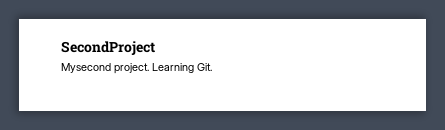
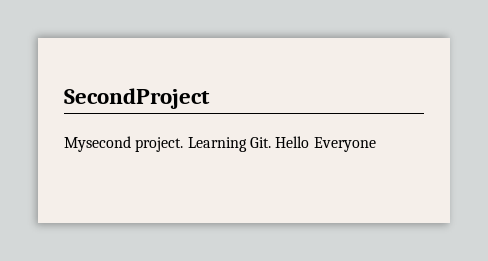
- Learning Git.
+ Learning Git. Hello Everyone

